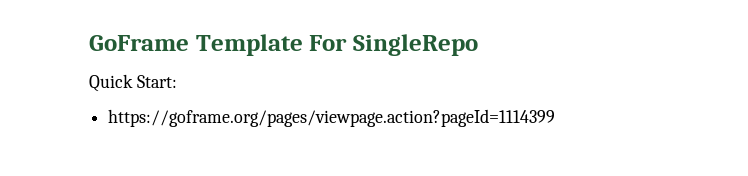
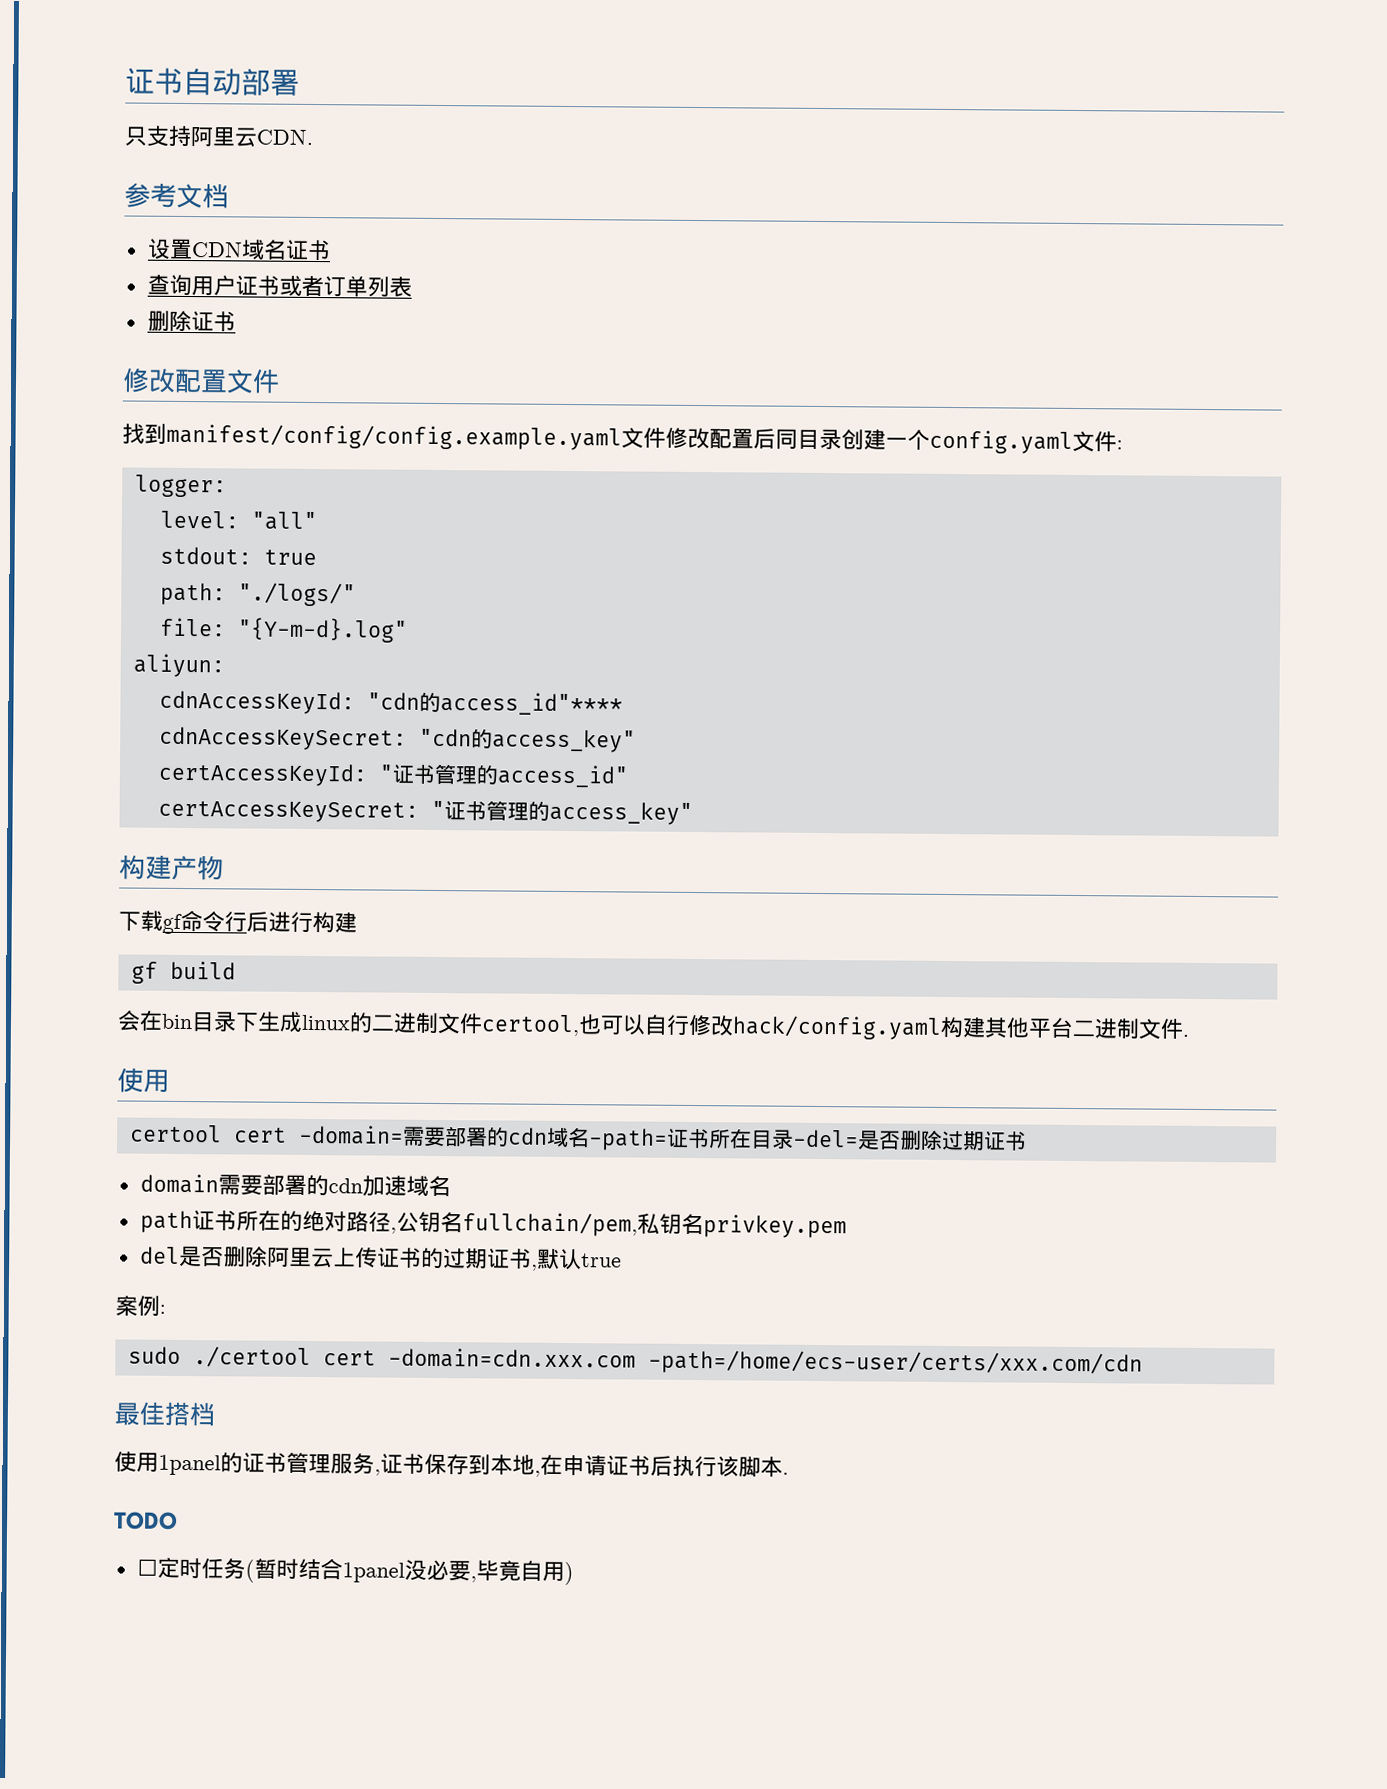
- GoFrame Template For SingleRepo
- Quick Start:
- https://goframe.org/pages/viewpage.action?pageId=1114399
+ 证书自动部署
+ 只支持阿里云CDN.
+ 参考文档
+ 设置CDN域名证书
+ 查询用户证书或者订单列表
+ 删除证书
+ 修改配置文件
+ 找到manifest/config/config.example.yaml文件修改配置后同目录创建一个config.yaml文件:
+ logger:
+ level: "all"
+ stdout: true
+ path: "./logs/"
+ file: "{Y-m-d}.log"
+ aliyun:
+ cdnAccessKeyId: "cdn的access_id"****
+ cdnAccessKeySecret: "cdn的access_key"
+ certAccessKeyId: "证书管理的access_id"
+ certAccessKeySecret: "证书管理的access_key"
+ 构建产物
+ 下载gf命令行后进行构建
+ gf build
+ 会在bin目录下生成linux的二进制文件certool,也可以自行修改hack/config.yaml构建其他平台二进制文件.
+ 使用
+ certool cert -domain=需要部署的cdn域名-path=证书所在目录-del=是否删除过期证书
+ domain需要部署的cdn加速域名
+ path证书所在的绝对路径,公钥名fullchain/pem,私钥名privkey.pem
+ del是否删除阿里云上传证书的过期证书,默认true
+ 案例:
+ sudo ./certool cert -domain=cdn.xxx.com -path=/home/ecs-user/certs/xxx.com/cdn
+ 最佳搭档
+ 使用1panel的证书管理服务,证书保存到本地,在申请证书后执行该脚本.
+ TODO
+ ☐定时任务(暂时结合1panel没必要,毕竟自用)

